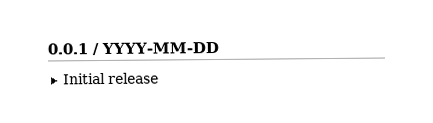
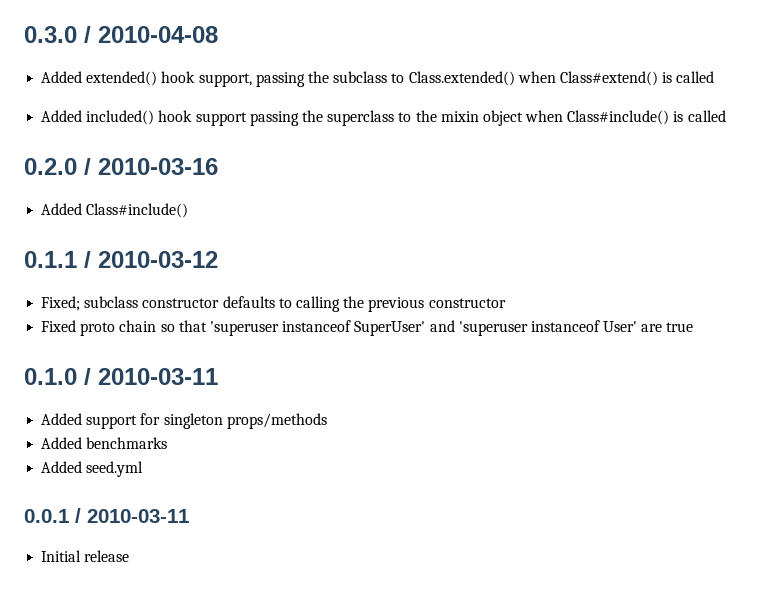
+ 0.3.0 / 2010-04-08
+ Added extended() hook support, passing the subclass to Class.extended() when Class#extend() is called
+ Added included() hook support passing the superclass to the mixin object when Class#include() is called
+ 0.2.0 / 2010-03-16
+ Added Class#include()
+ 0.1.1 / 2010-03-12
+ Fixed; subclass constructor defaults to calling the previous constructor
+ Fixed proto chain so that 'superuser instanceof SuperUser' and 'superuser instanceof User' are true
+ 0.1.0 / 2010-03-11
+ Added support for singleton props/methods
+ Added benchmarks
+ Added seed.yml
- 0.0.1 / YYYY-MM-DD
+ 0.0.1 / 2010-03-11

